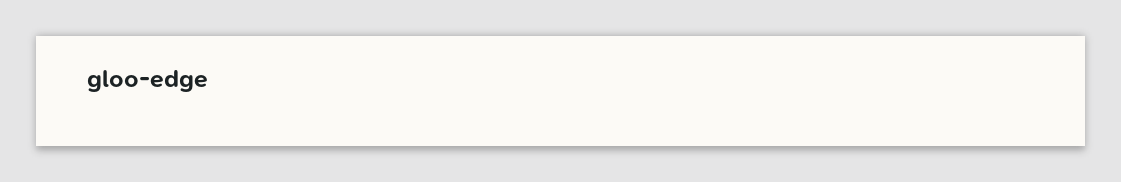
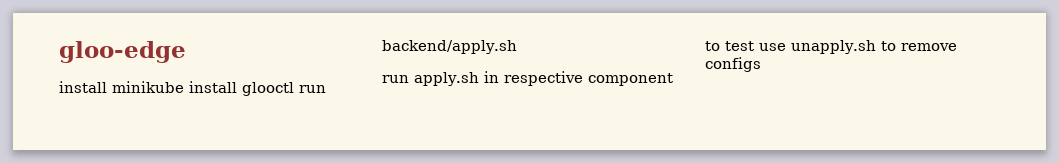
+ install minikube install glooctl run backend/apply.sh
+ run apply.sh in respective component to test use unapply.sh to remove configs

